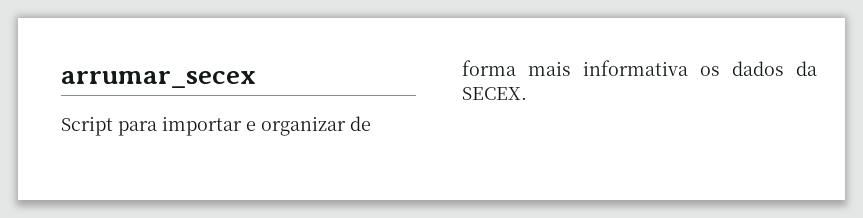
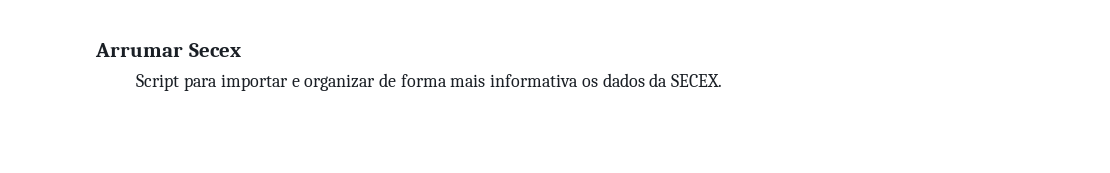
- arrumar_secex
+ Arrumar Secex

